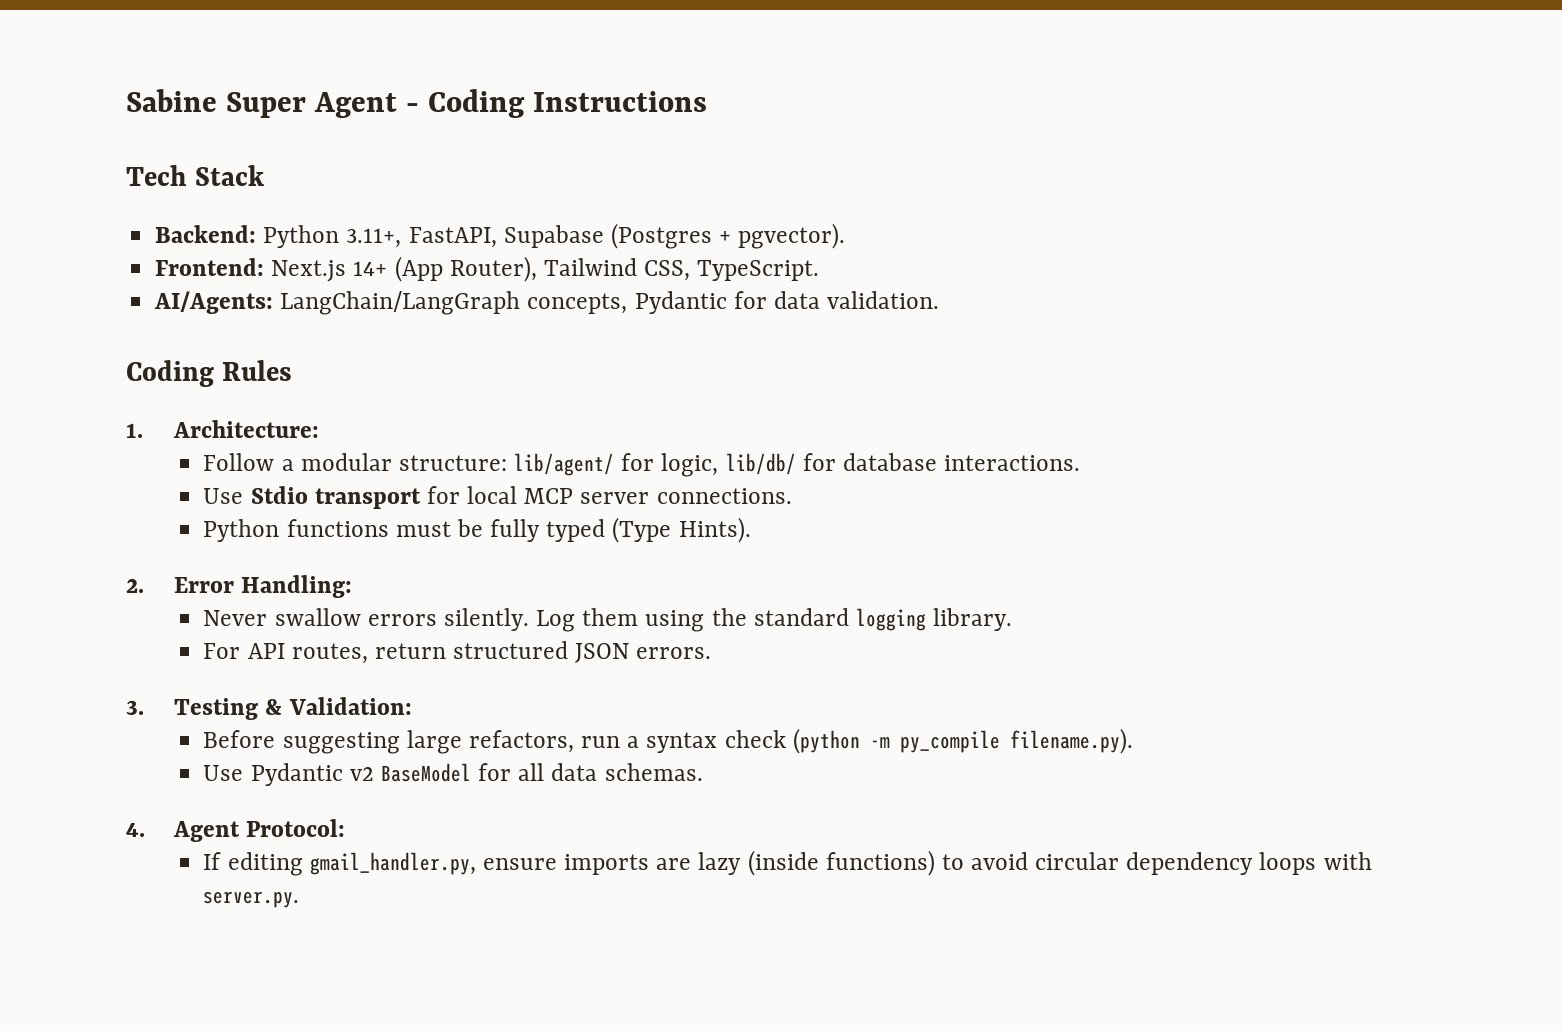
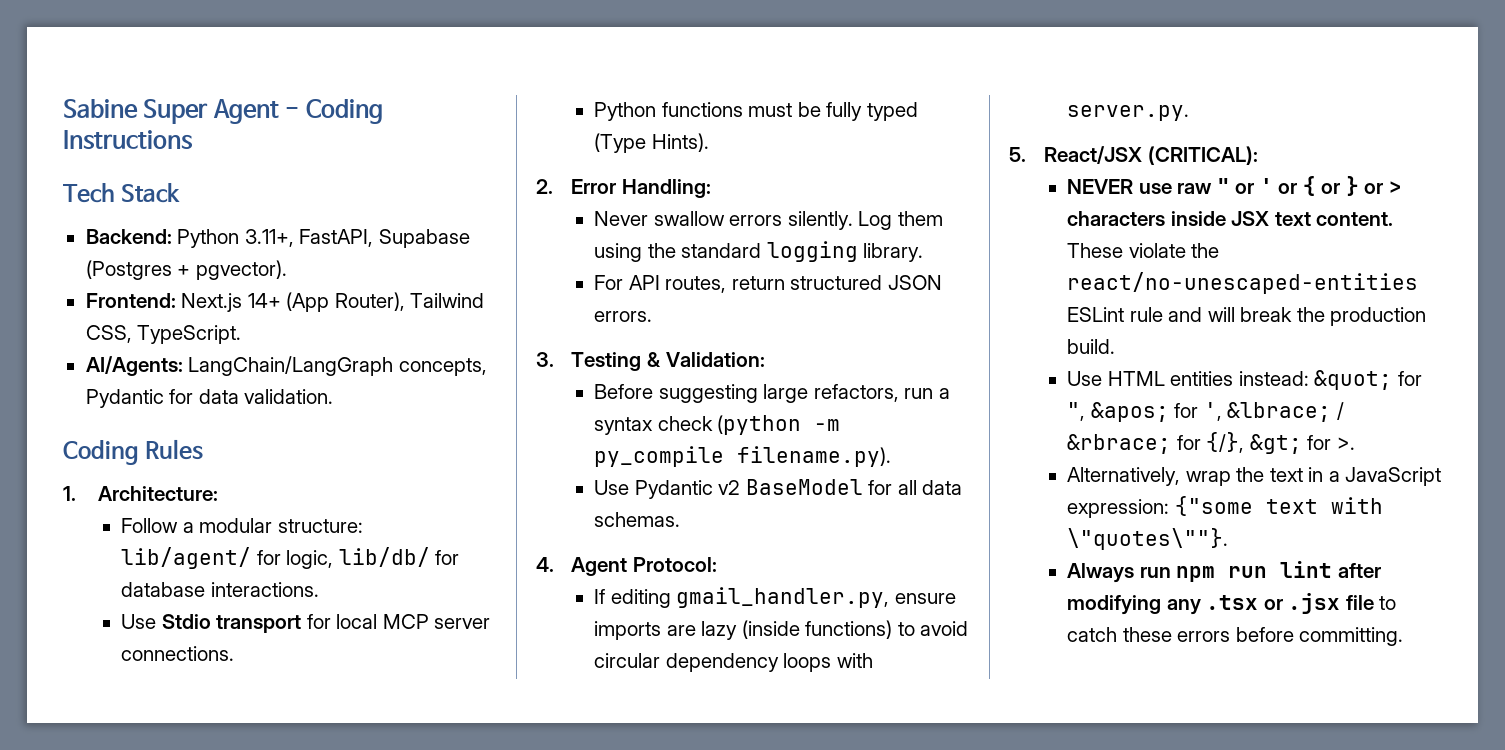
+ 5. React/JSX (CRITICAL):
+ NEVER use raw " or ' or { or } or > characters inside JSX text content. These violate the react/no-unescaped-entities ESLint rule and will break the production build.
+ Use HTML entities instead: &quot; for ", &apos; for ', &lbrace; / &rbrace; for {/}, &gt; for >.
+ Alternatively, wrap the text in a JavaScript expression: {"some text with \"quotes\""}.
+ Always run npm run lint after modifying any .tsx or .jsx file to catch these errors before committing.

